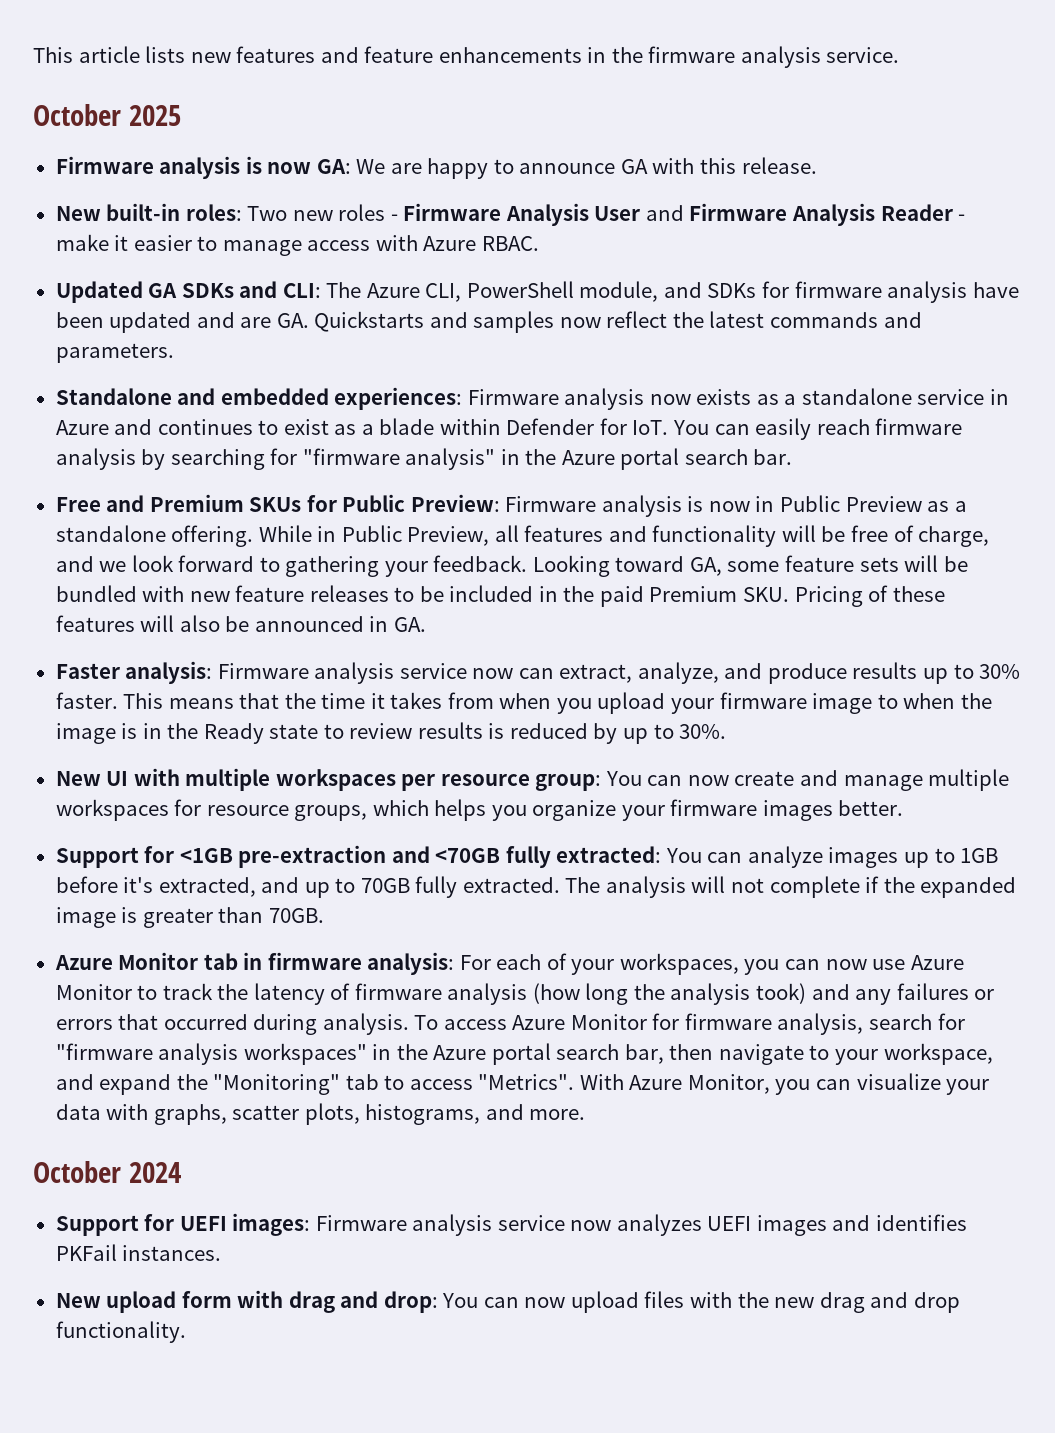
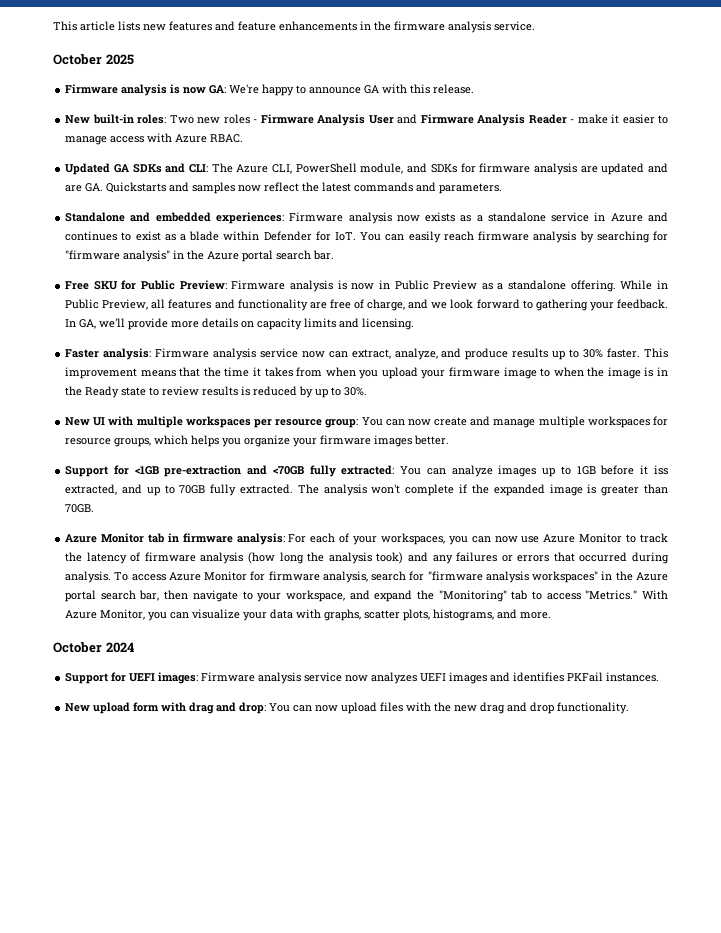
- Firmware analysis is now GA: We are happy to announce GA with this release.
+ Firmware analysis is now GA: We're happy to announce GA with this release.
- Updated GA SDKs and CLI: The Azure CLI, PowerShell module, and SDKs for firmware analysis have been updated and are GA. Quickstarts and samples now reflect the latest commands and parameters.
+ Updated GA SDKs and CLI: The Azure CLI, PowerShell module, and SDKs for firmware analysis are updated and are GA. Quickstarts and samples now reflect the latest commands and parameters.
- Free and Premium SKUs for Public Preview: Firmware analysis is now in Public Preview as a standalone offering.
+ Free SKU for Public Preview: Firmware analysis is now in Public Preview as a standalone offering.
- While in Public Preview, all features and functionality will be free of charge, and we look forward to gathering your feedback.
+ While in Public Preview, all features and functionality are free of charge, and we look forward to gathering your feedback.
- Looking toward GA, some feature sets will be bundled with new feature releases to be included in the paid Premium SKU. Pricing of these features will also be announced in GA.
+ In GA, we'll provide more details on capacity limits and licensing.
- This means that the time it takes from when you upload your firmware image to when the image is in the Ready state to review results is reduced by up to 30%.
+ This improvement means that the time it takes from when you upload your firmware image to when the image is in the Ready state to review results is reduced by up to 30%.
- Support for <1GB pre-extraction and <70GB fully extracted: You can analyze images up to 1GB before it's extracted, and up to 70GB fully extracted.
+ Support for <1GB pre-extraction and <70GB fully extracted: You can analyze images up to 1GB before it iss extracted, and up to 70GB fully extracted.
- The analysis will not complete if the expanded image is greater than 70GB.
+ The analysis won't complete if the expanded image is greater than 70GB.
- To access Azure Monitor for firmware analysis, search for "firmware analysis workspaces" in the Azure portal search bar, then navigate to your workspace, and expand the "Monitoring" tab to access "Metrics".
+ To access Azure Monitor for firmware analysis, search for "firmware analysis workspaces" in the Azure portal search bar, then navigate to your workspace, and expand the "Monitoring" tab to access "Metrics."

